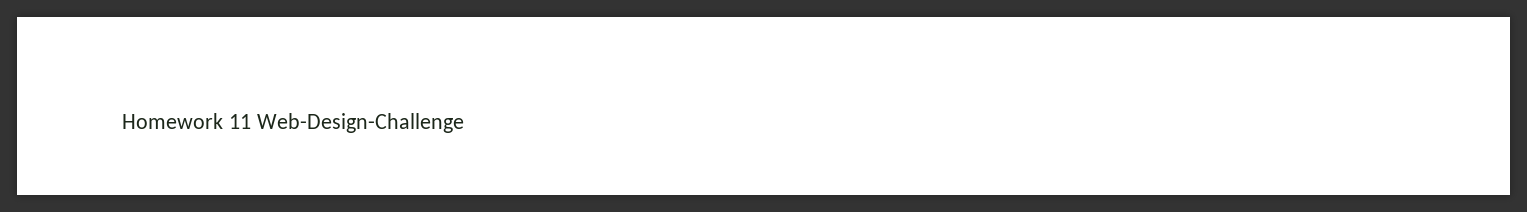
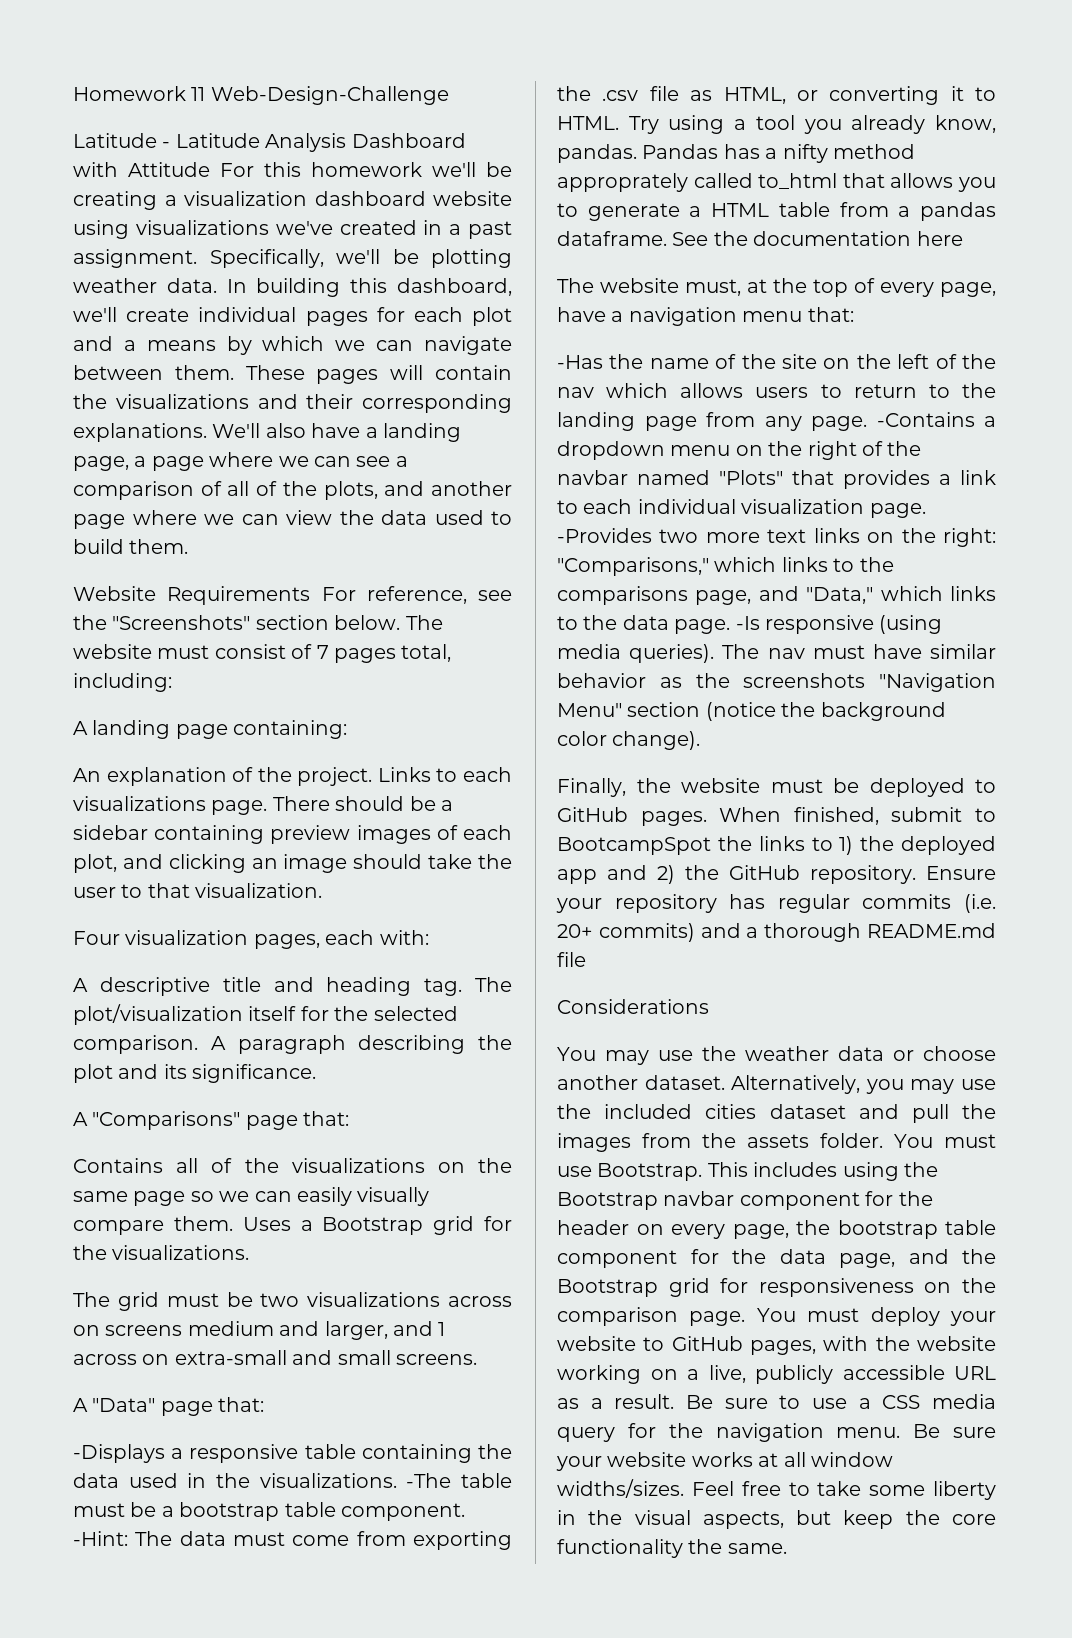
+ Latitude - Latitude Analysis Dashboard with Attitude For this homework we'll be creating a visualization dashboard website using visualizations we've created in a past assignment. Specifically, we'll be plotting weather data. In building this dashboard, we'll create individual pages for each plot and a means by which we can navigate between them. These pages will contain the visualizations and their corresponding explanations. We'll also have a landing page, a page where we can see a comparison of all of the plots, and another page where we can view the data used to build them.
+ Website Requirements For reference, see the "Screenshots" section below. The website must consist of 7 pages total, including:
+ A landing page containing:
+ An explanation of the project. Links to each visualizations page. There should be a sidebar containing preview images of each plot, and clicking an image should take the user to that visualization.
+ Four visualization pages, each with:
+ A descriptive title and heading tag. The plot/visualization itself for the selected comparison. A paragraph describing the plot and its significance.
+ A "Comparisons" page that:
+ Contains all of the visualizations on the same page so we can easily visually compare them. Uses a Bootstrap grid for the visualizations.
+ The grid must be two visualizations across on screens medium and larger, and 1 across on extra-small and small screens.
+ A "Data" page that:
+ -Displays a responsive table containing the data used in the visualizations. -The table must be a bootstrap table component. -Hint: The data must come from exporting the .csv file as HTML, or converting it to HTML. Try using a tool you already know, pandas. Pandas has a nifty method approprately called to_html that allows you to generate a HTML table from a pandas dataframe. See the documentation here
+ The website must, at the top of every page, have a navigation menu that:
+ -Has the name of the site on the left of the nav which allows users to return to the landing page from any page. -Contains a dropdown menu on the right of the navbar named "Plots" that provides a link to each individual visualization page. -Provides two more text links on the right: "Comparisons," which links to the comparisons page, and "Data," which links to the data page. -Is responsive (using media queries). The nav must have similar behavior as the screenshots "Navigation Menu" section (notice the background color change).
+ Finally, the website must be deployed to GitHub pages. When finished, submit to BootcampSpot the links to 1) the deployed app and 2) the GitHub repository. Ensure your repository has regular commits (i.e. 20+ commits) and a thorough README.md file
+ Considerations
+ You may use the weather data or choose another dataset. Alternatively, you may use the included cities dataset and pull the images from the assets folder. You must use Bootstrap. This includes using the Bootstrap navbar component for the header on every page, the bootstrap table component for the data page, and the Bootstrap grid for responsiveness on the comparison page. You must deploy your website to GitHub pages, with the website working on a live, publicly accessible URL as a result. Be sure to use a CSS media query for the navigation menu. Be sure your website works at all window widths/sizes. Feel free to take some liberty in the visual aspects, but keep the core functionality the same.

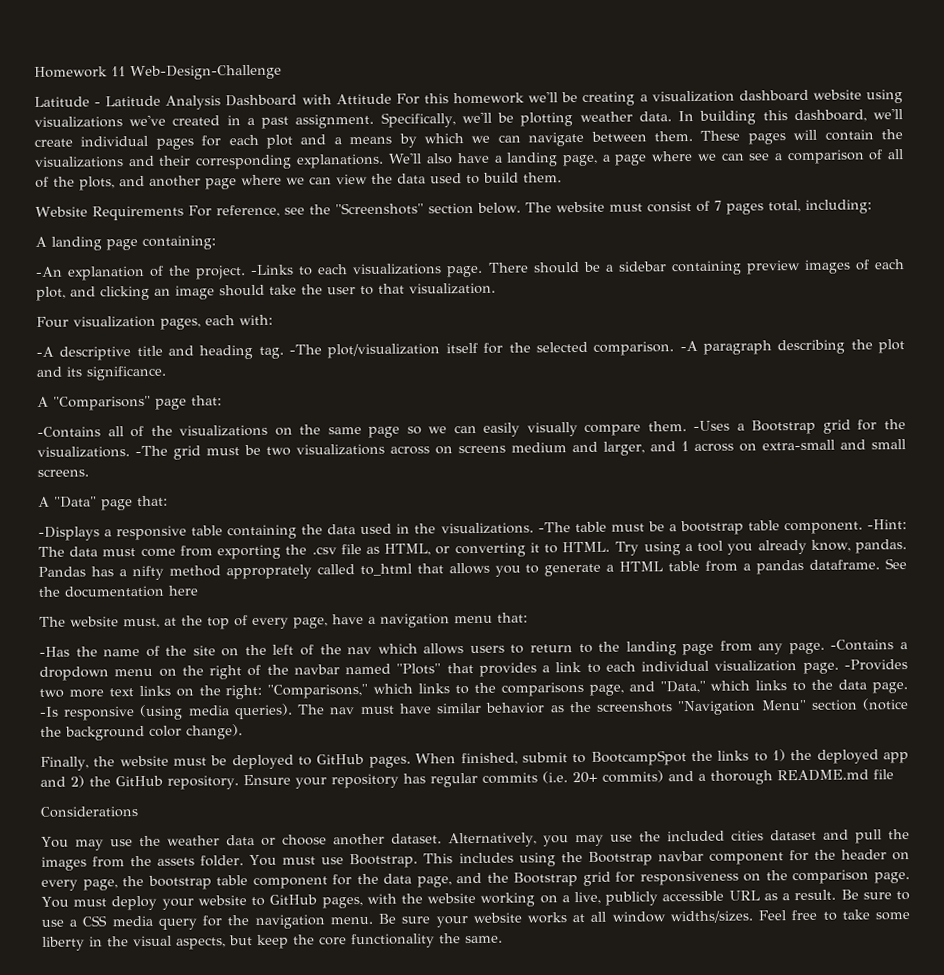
- An explanation of the project.
+ -An explanation of the project.
- Links to each visualizations page.
+ -Links to each visualizations page.
- A descriptive title and heading tag.
+ -A descriptive title and heading tag.
- The plot/visualization itself for the selected comparison.
+ -The plot/visualization itself for the selected comparison.
- A paragraph describing the plot and its significance.
+ -A paragraph describing the plot and its significance.
- Contains all of the visualizations on the same page so we can easily visually compare them.
+ -Contains all of the visualizations on the same page so we can easily visually compare them.
- Uses a Bootstrap grid for the visualizations.
- The grid must be two visualizations across on screens medium and larger, and 1 across on extra-small and small screens.
+ -Uses a Bootstrap grid for the visualizations. -The grid must be two visualizations across on screens medium and larger, and 1 across on extra-small and small screens.

